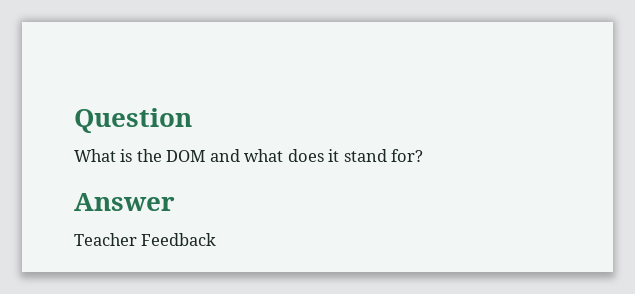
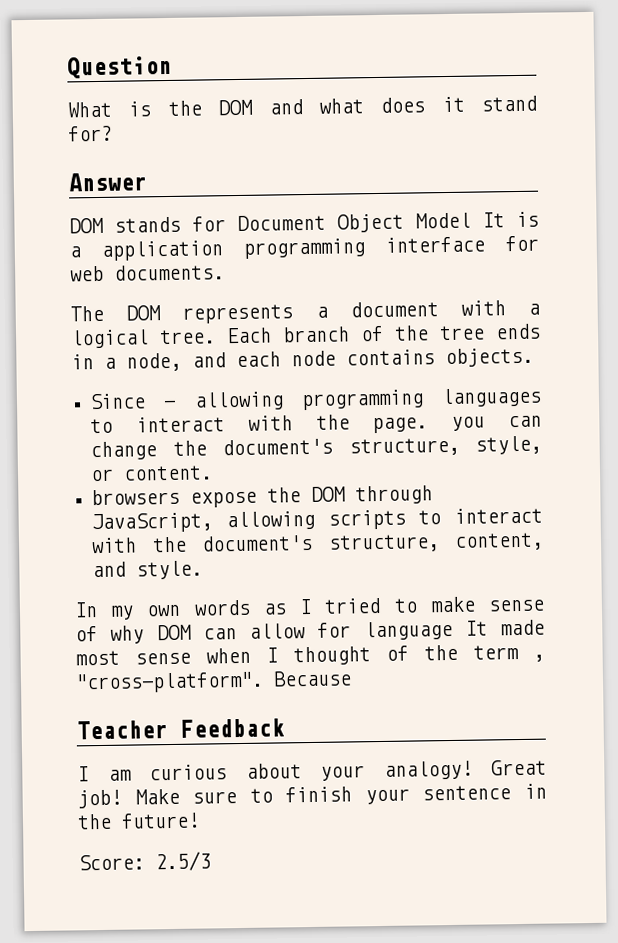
+ DOM stands for Document Object Model It is a application programming interface for web documents.
+ The DOM represents a document with a logical tree. Each branch of the tree ends in a node, and each node contains objects.
+ Since - allowing programming languages to interact with the page. you can change the document's structure, style, or content.
+ browsers expose the DOM through JavaScript, allowing scripts to interact with the document's structure, content, and style.
+ In my own words as I tried to make sense of why DOM can allow for language It made most sense when I thought of the term , "cross-platform". Because
  Teacher Feedback
+ I am curious about your analogy! Great job! Make sure to finish your sentence in the future!
+ Score: 2.5/3

